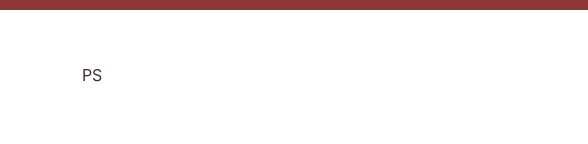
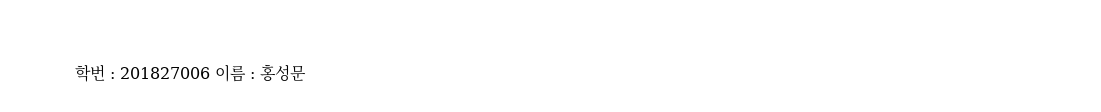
- PS
+ 학번 : 201827006 이름 : 홍성문

